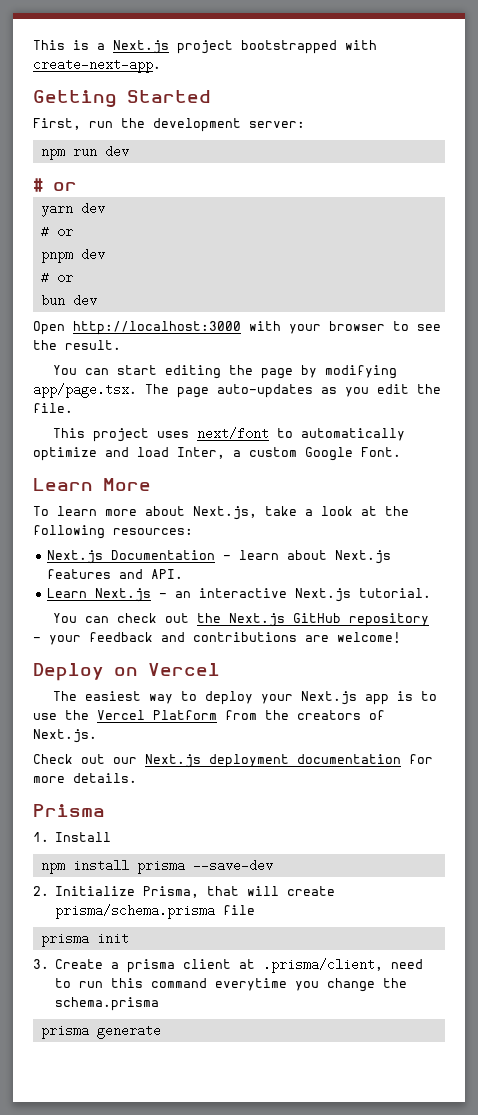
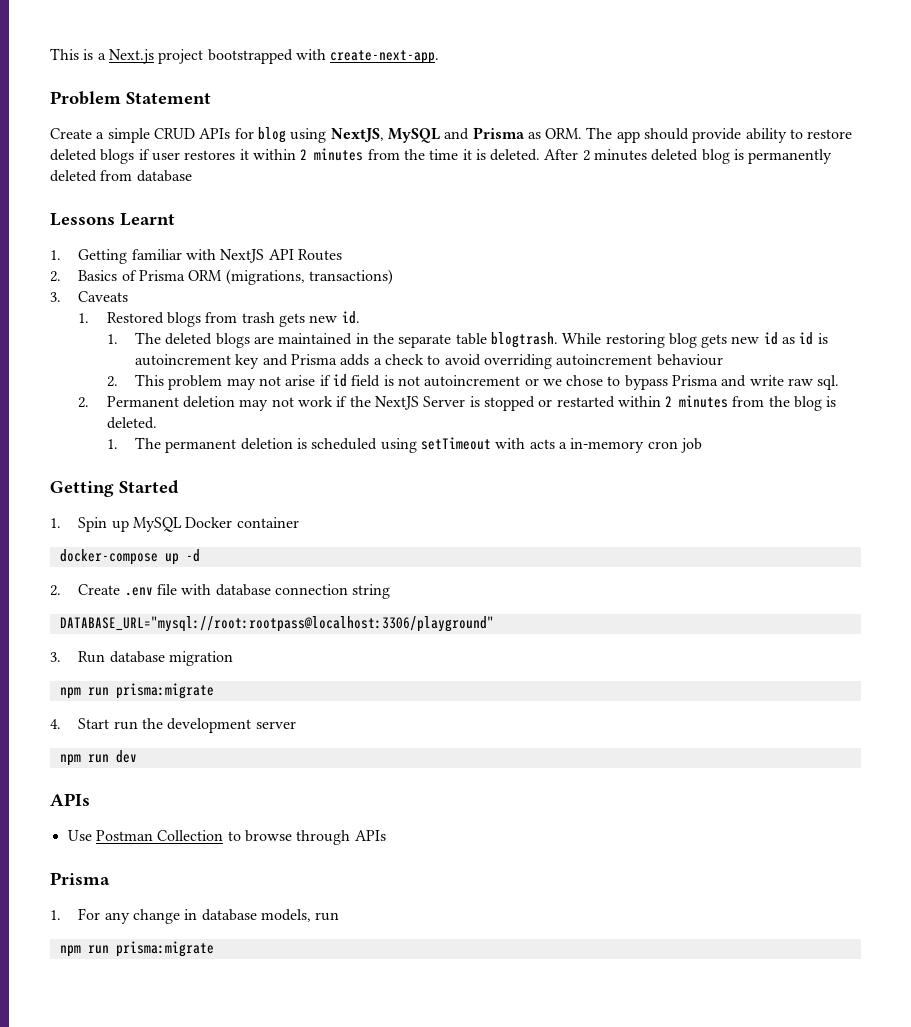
+ Problem Statement
+ Create a simple CRUD APIs for blog using NextJS, MySQL and Prisma as ORM. The app should provide ability to restore deleted blogs if user restores it within 2 minutes from the time it is deleted. After 2 minutes deleted blog is permanently deleted from database
+ Lessons Learnt
+ 1. Getting familiar with NextJS API Routes
+ 2. Basics of Prisma ORM (migrations, transactions)
+ 3. Caveats
+ 1. Restored blogs from trash gets new id.
+ 1. The deleted blogs are maintained in the separate table blogtrash. While restoring blog gets new id as id is autoincrement key and Prisma adds a check to avoid overriding autoincrement behaviour
+ 2. This problem may not arise if id field is not autoincrement or we chose to bypass Prisma and write raw sql.
+ 2. Permanent deletion may not work if the NextJS Server is stopped or restarted within 2 minutes from the blog is deleted.
+ 1. The permanent deletion is scheduled using setTimeout with acts a in-memory cron job
  Getting Started
- First, run the development server:
+ 1. Spin up MySQL Docker container
+ docker-compose up -d
+ 2. Create .env file with database connection string
+ DATABASE_URL="mysql://root:rootpass@localhost:3306/playground"
+ 3. Run database migration
+ npm run prisma:migrate
+ 4. Start run the development server
  npm run dev
- # or
- yarn dev
- # or
- pnpm dev
- # or
- bun dev
- Open http://localhost:3000 with your browser to see the result.
- You can start editing the page by modifying app/page.tsx. The page auto-updates as you edit the file.
- This project uses next/font to automatically optimize and load Inter, a custom Google Font.
- Learn More
- To learn more about Next.js, take a look at the following resources:
- Next.js Documentation - learn about Next.js features and API.
- Learn Next.js - an interactive Next.js tutorial.
- You can check out the Next.js GitHub repository - your feedback and contributions are welcome!
- Deploy on Vercel
- The easiest way to deploy your Next.js app is to use the Vercel Platform from the creators of Next.js.
- Check out our Next.js deployment documentation for more details.
+ APIs
+ Use Postman Collection to browse through APIs
  Prisma
- 1. Install
- npm install prisma --save-dev
- 2. Initialize Prisma, that will create prisma/schema.prisma file
- prisma init
- 3. Create a prisma client at .prisma/client, need to run this command everytime you change the schema.prisma
- prisma generate
+ 1. For any change in database models, run
+ npm run prisma:migrate

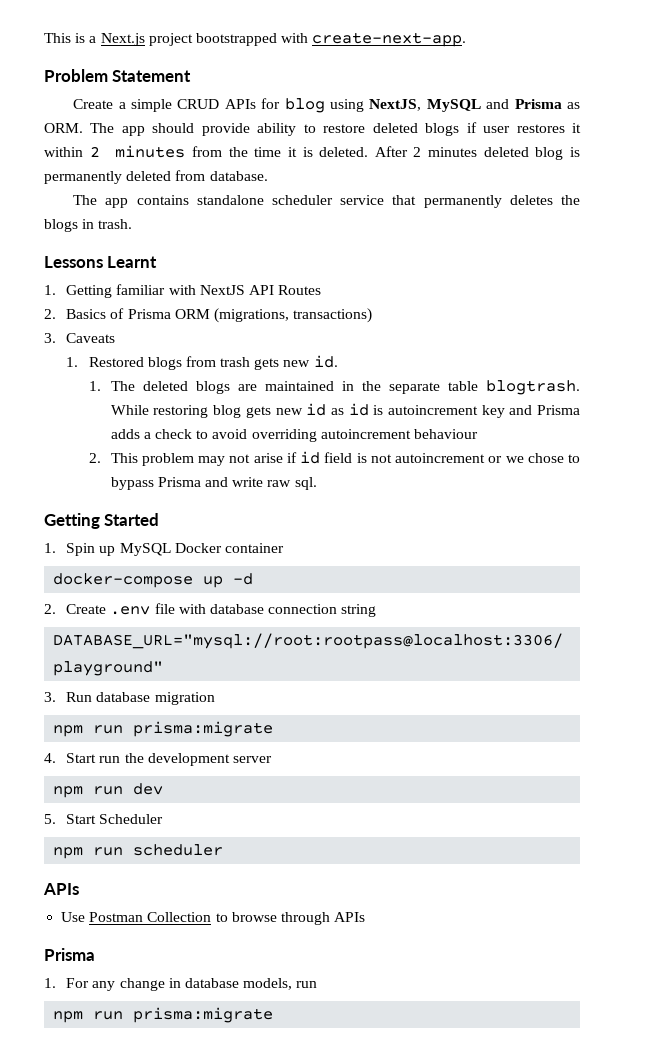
- After 2 minutes deleted blog is permanently deleted from database
+ After 2 minutes deleted blog is permanently deleted from database.
+ The app contains standalone scheduler service that permanently deletes the blogs in trash.
- 2. Permanent deletion may not work if the NextJS Server is stopped or restarted within 2 minutes from the blog is deleted.
- 1. The permanent deletion is scheduled using setTimeout with acts a in-memory cron job
+ 5. Start Scheduler
+ npm run scheduler

